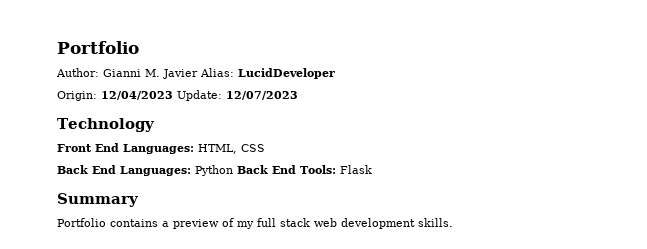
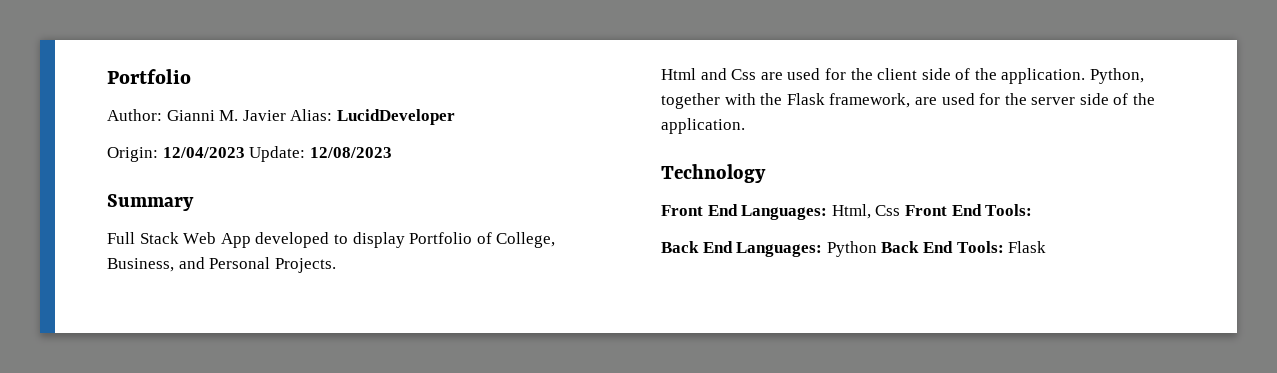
- Origin: 12/04/2023 Update: 12/07/2023
+ Origin: 12/04/2023 Update: 12/08/2023
+ Summary
+ Full Stack Web App developed to display Portfolio of College, Business, and Personal Projects.
+ Html and Css are used for the client side of the application. Python, together with the Flask framework, are used for the server side of the application.
- Front End Languages: HTML, CSS
+ Front End Languages: Html, Css Front End Tools:
- Summary
- Portfolio contains a preview of my full stack web development skills.

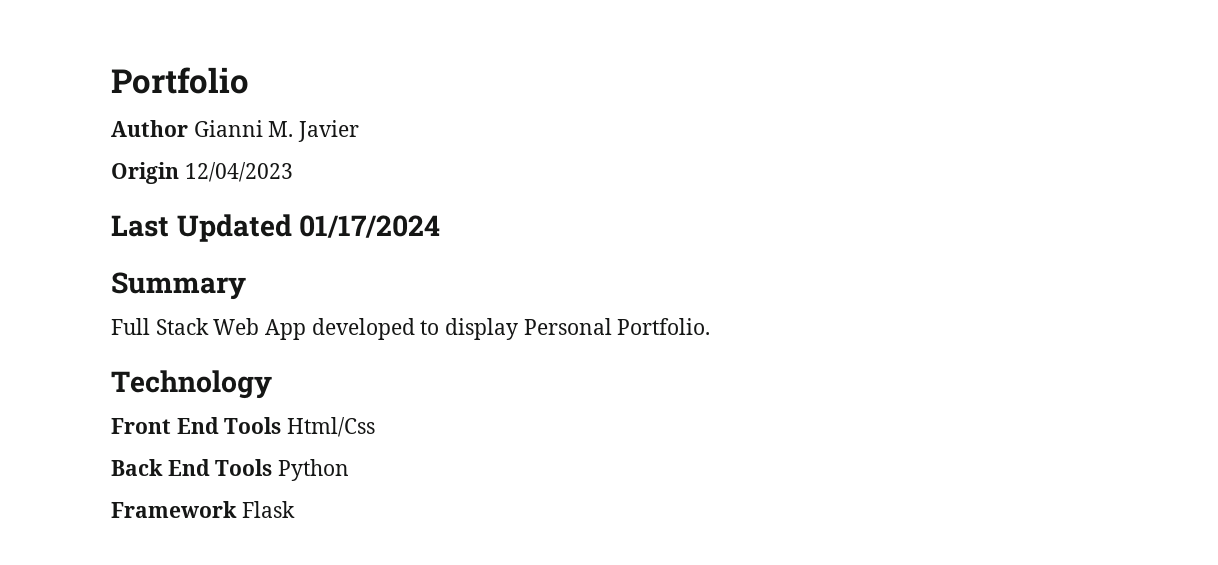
- Author: Gianni M. Javier Alias: LucidDeveloper
- Origin: 12/04/2023 Update: 12/08/2023
+ Author Gianni M. Javier
+ Origin 12/04/2023
+ Last Updated 01/17/2024
- Full Stack Web App developed to display Portfolio of College, Business, and Personal Projects.
- Html and Css are used for the client side of the application. Python, together with the Flask framework, are used for the server side of the application.
+ Full Stack Web App developed to display Personal Portfolio.
  Technology
- Front End Languages: Html, Css Front End Tools:
- Back End Languages: Python Back End Tools: Flask
+ Front End Tools Html/Css
+ Back End Tools Python
+ Framework Flask

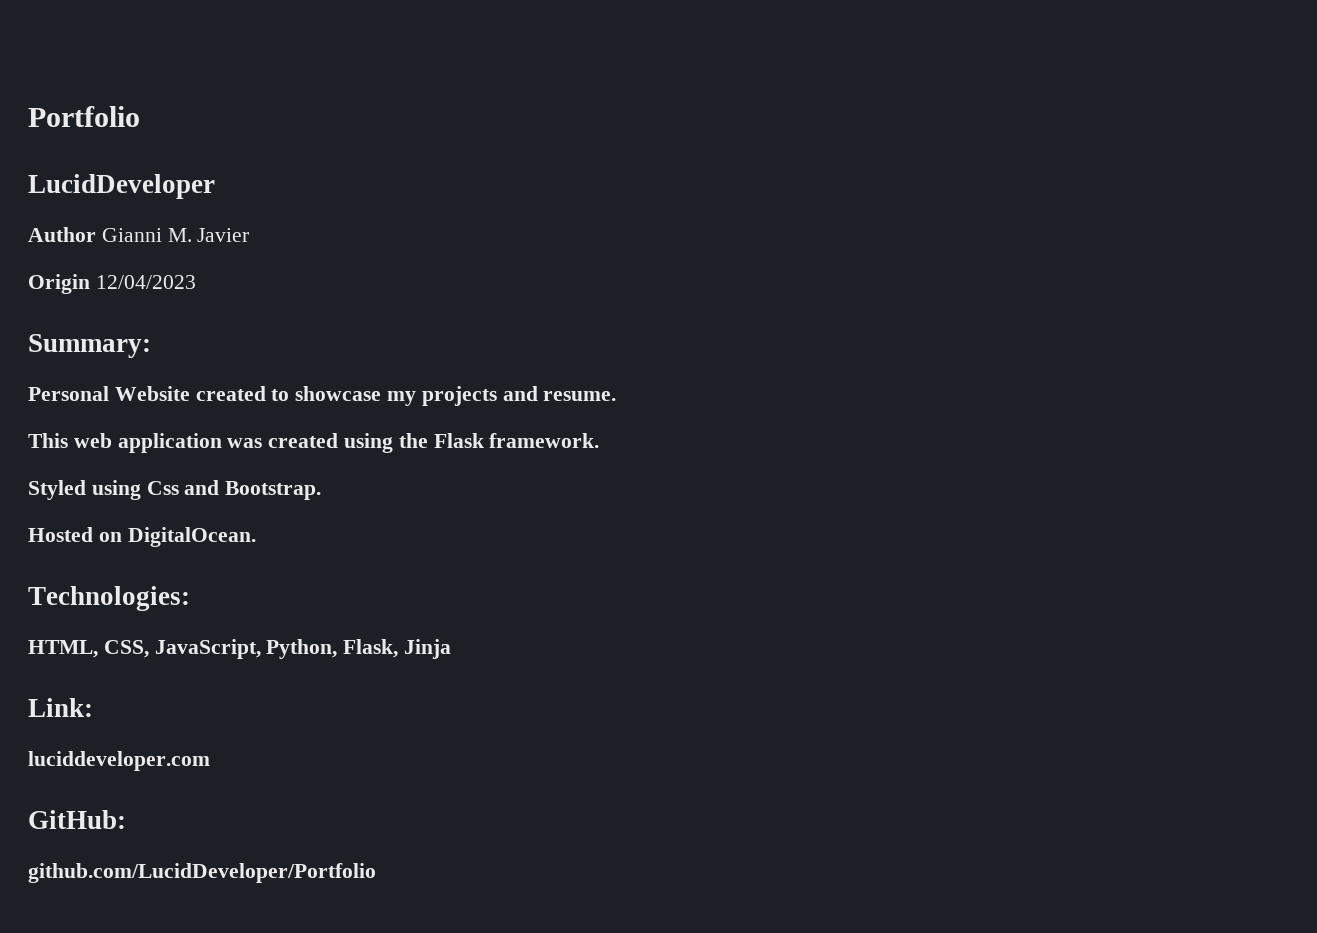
+ LucidDeveloper
- Last Updated 01/17/2024
- Summary
- Full Stack Web App developed to display Personal Portfolio.
- Technology
- Front End Tools Html/Css
- Back End Tools Python
- Framework Flask
+ Summary:
+ Personal Website created to showcase my projects and resume.
+ This web application was created using the Flask framework.
+ Styled using Css and Bootstrap.
+ Hosted on DigitalOcean.
+ Technologies:
+ HTML, CSS, JavaScript, Python, Flask, Jinja
+ Link:
+ luciddeveloper.com
+ GitHub:
+ github.com/LucidDeveloper/Portfolio

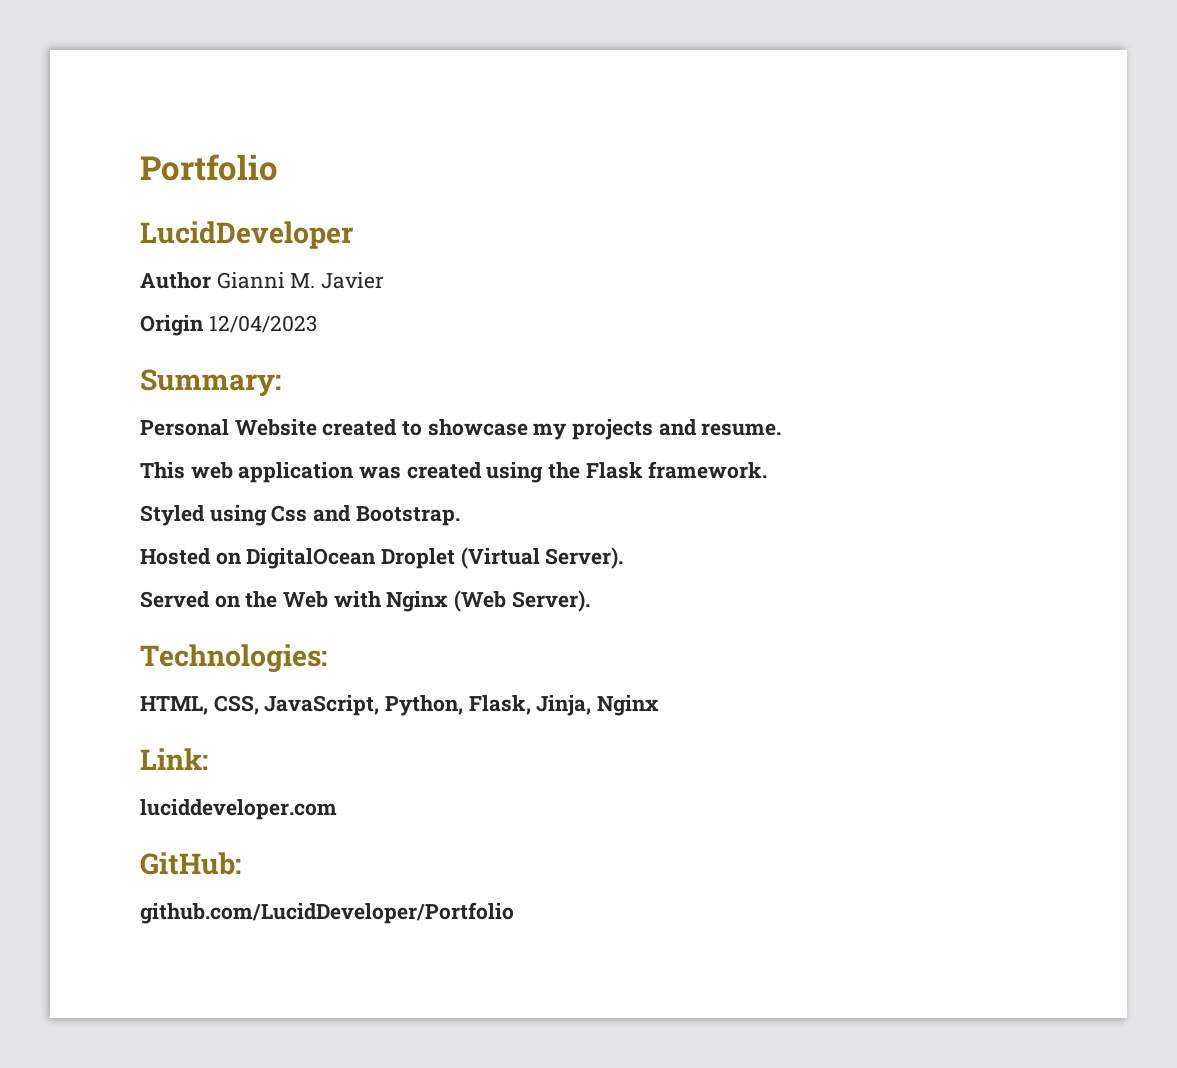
- Hosted on DigitalOcean.
+ Hosted on DigitalOcean Droplet (Virtual Server).
+ Served on the Web with Nginx (Web Server).
- HTML, CSS, JavaScript, Python, Flask, Jinja
+ HTML, CSS, JavaScript, Python, Flask, Jinja, Nginx

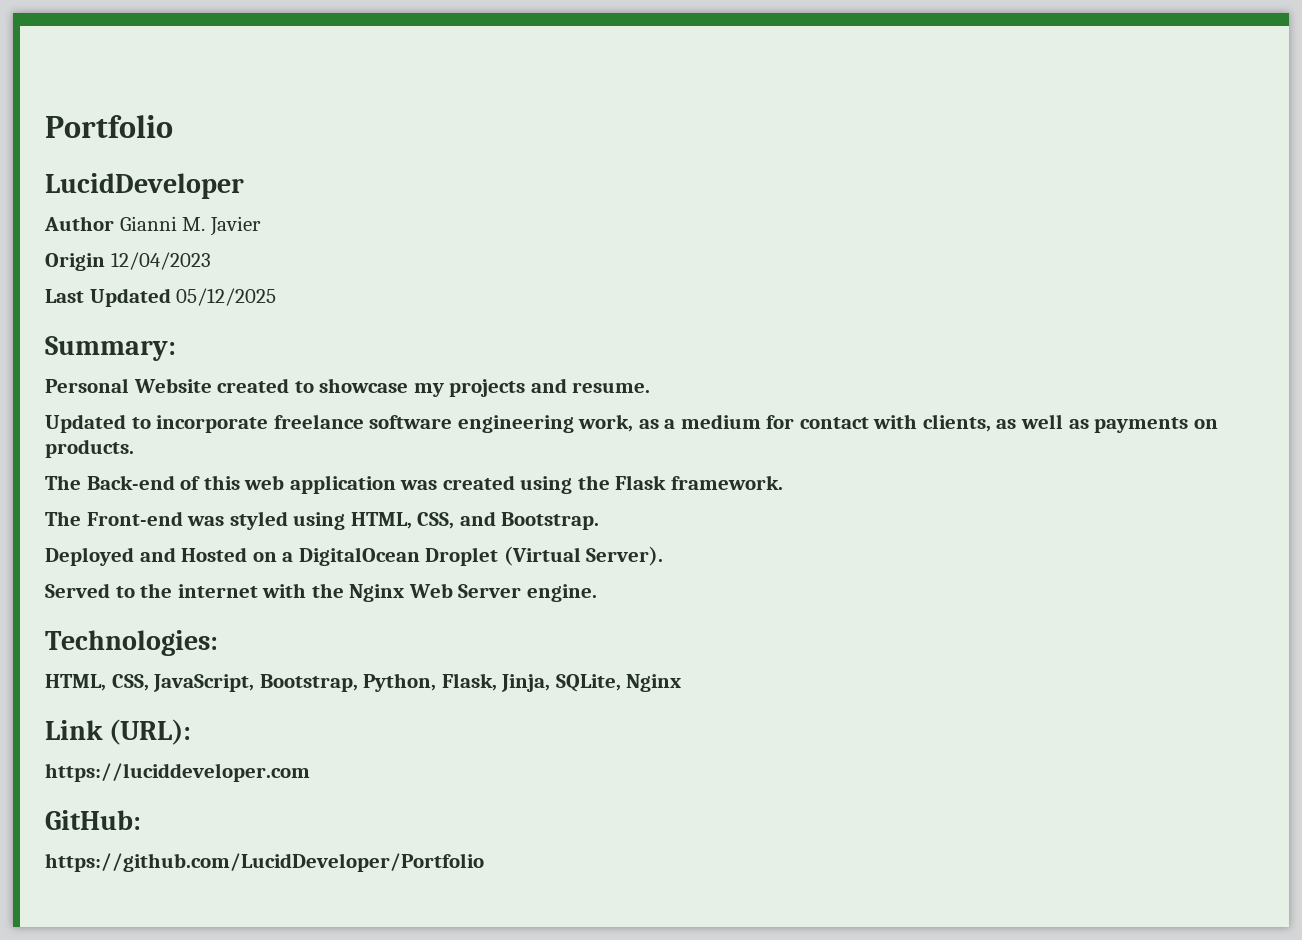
+ Last Updated 05/12/2025
- This web application was created using the Flask framework.
+ Updated to incorporate freelance software engineering work, as a medium for contact with clients, as well as payments on products.
+ The Back-end of this web application was created using the Flask framework.
- Styled using Css and Bootstrap.
+ The Front-end was styled using HTML, CSS, and Bootstrap.
- Hosted on DigitalOcean Droplet (Virtual Server).
+ Deployed and Hosted on a DigitalOcean Droplet (Virtual Server).
- Served on the Web with Nginx (Web Server).
+ Served to the internet with the Nginx Web Server engine.
- HTML, CSS, JavaScript, Python, Flask, Jinja, Nginx
+ HTML, CSS, JavaScript, Bootstrap, Python, Flask, Jinja, SQLite, Nginx
- Link:
- luciddeveloper.com
+ Link (URL):
+ https://luciddeveloper.com
- github.com/LucidDeveloper/Portfolio
+ https://github.com/LucidDeveloper/Portfolio

